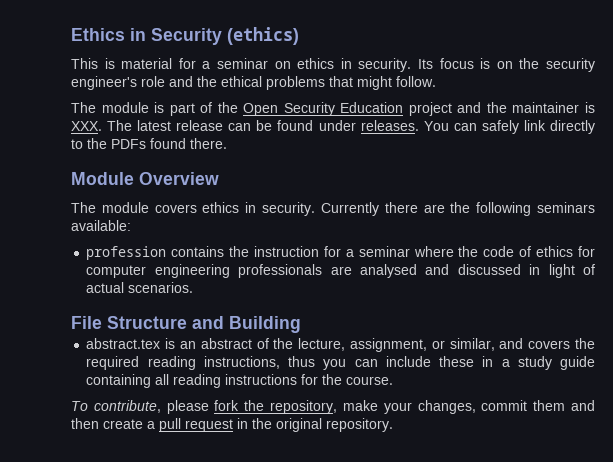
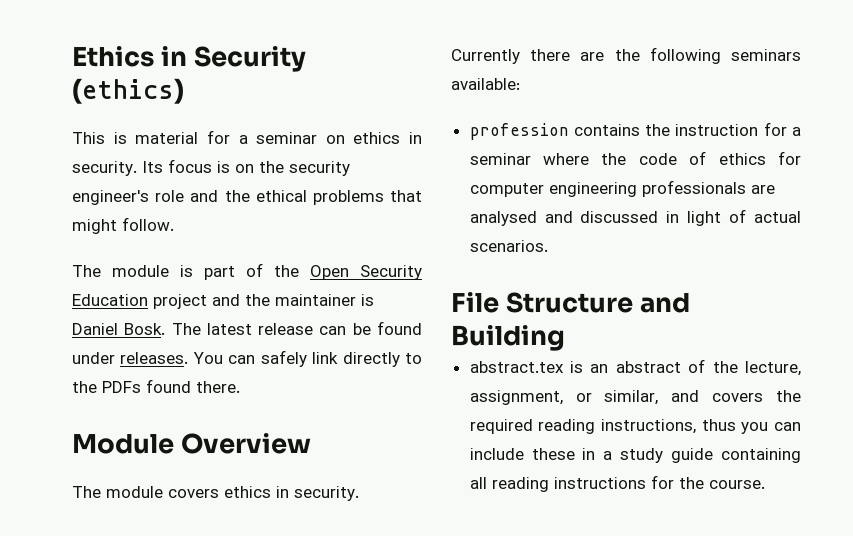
- The module is part of the Open Security Education project and the maintainer is XXX. The latest release can be found under releases.
+ The module is part of the Open Security Education project and the maintainer is Daniel Bosk. The latest release can be found under releases.
- To contribute, please fork the repository, make your changes, commit them and then create a pull request in the original repository.

